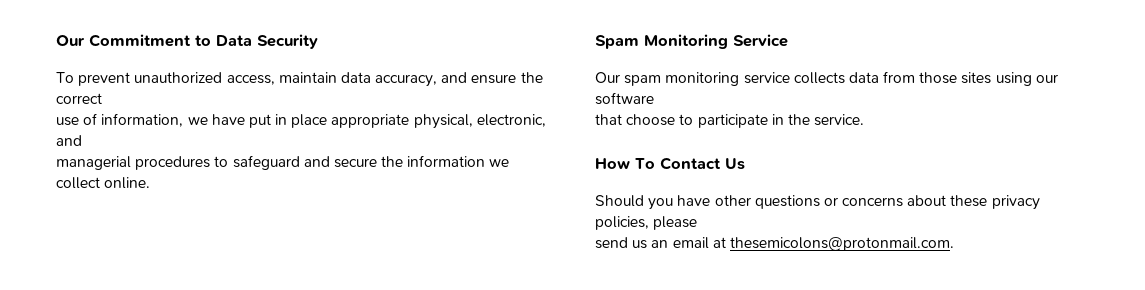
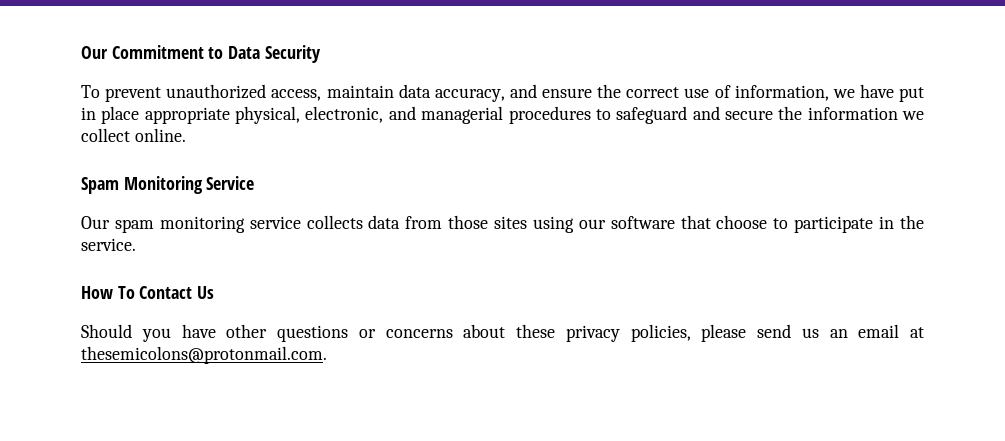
- To prevent unauthorized access, maintain data accuracy, and ensure the correct
- use of information, we have put in place appropriate physical, electronic, and
- managerial procedures to safeguard and secure the information we collect online.
+ To prevent unauthorized access, maintain data accuracy, and ensure the correct use of information, we have put in place appropriate physical, electronic, and managerial procedures to safeguard and secure the information we collect online.
- Our spam monitoring service collects data from those sites using our software
- that choose to participate in the service.
+ Our spam monitoring service collects data from those sites using our software that choose to participate in the service.
- Should you have other questions or concerns about these privacy policies, please
- send us an email at thesemicolons@protonmail.com.
+ Should you have other questions or concerns about these privacy policies, please send us an email at thesemicolons@protonmail.com.

